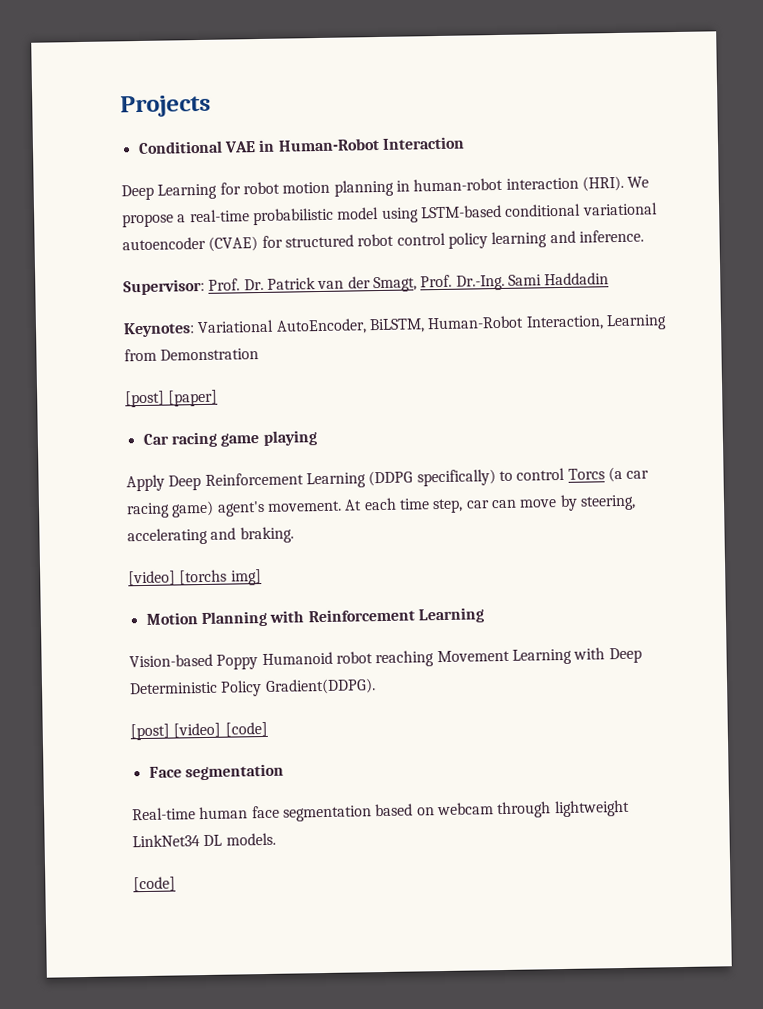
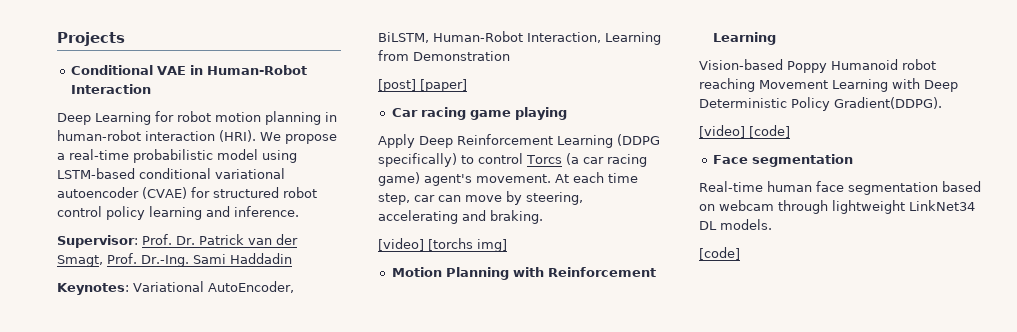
- [post] [video] [code]
+ [video] [code]

